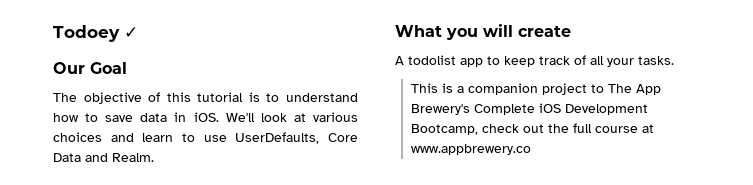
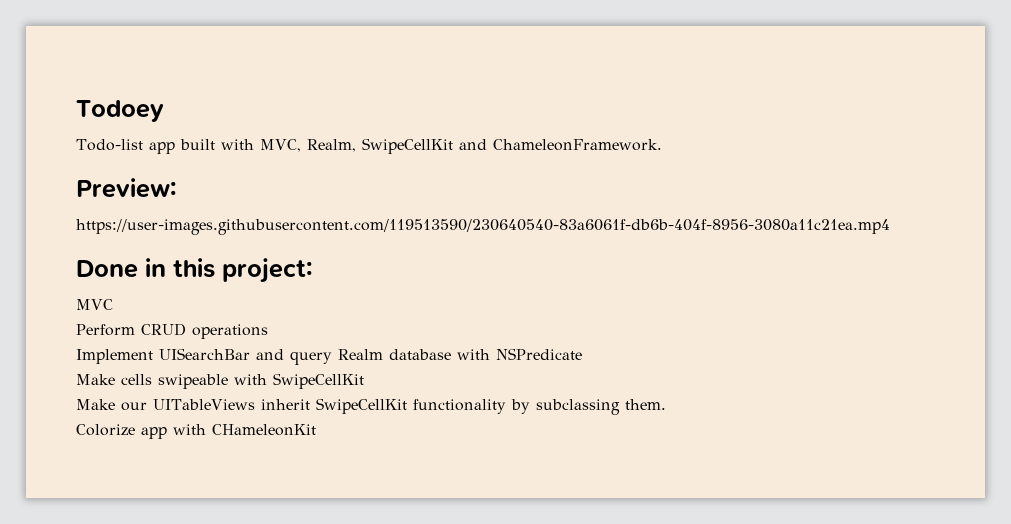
- Todoey ✓
- Our Goal
- The objective of this tutorial is to understand how to save data in iOS. We'll look at various choices and learn to use UserDefaults, Core Data and Realm.
- What you will create
- A todolist app to keep track of all your tasks.
- This is a companion project to The App Brewery's Complete iOS Development Bootcamp, check out the full course at www.appbrewery.co
+ Todoey
+ Todo-list app built with MVC, Realm, SwipeCellKit and ChameleonFramework.
+ Preview:
+ https://user-images.githubusercontent.com/119513590/230640540-83a6061f-db6b-404f-8956-3080a11c21ea.mp4
+ Done in this project:
+ MVC
+ Perform CRUD operations
+ Implement UISearchBar and query Realm database with NSPredicate
+ Make cells swipeable with SwipeCellKit
+ Make our UITableViews inherit SwipeCellKit functionality by subclassing them.
+ Colorize app with CHameleonKit

